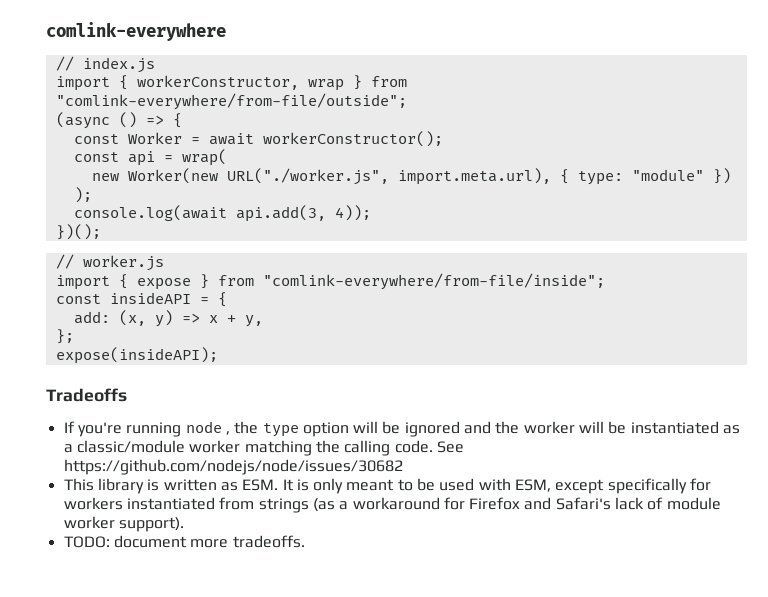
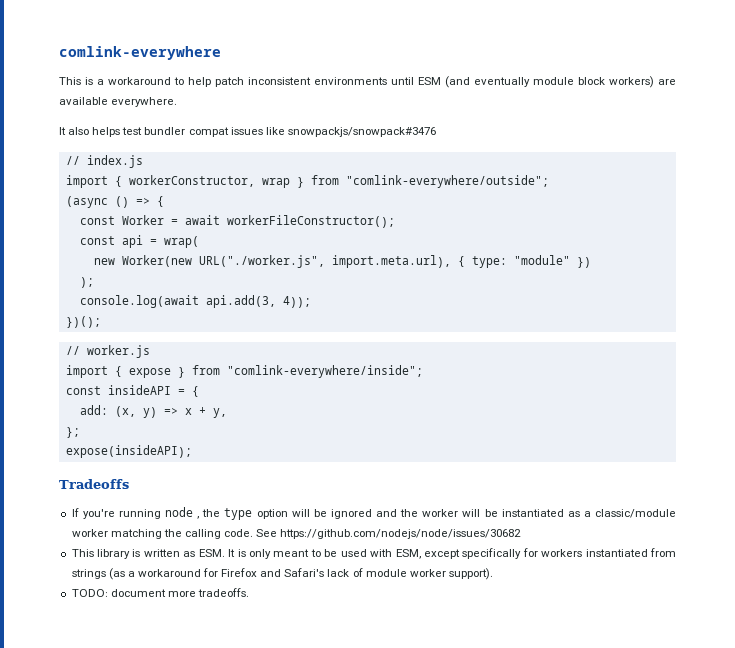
+ This is a workaround to help patch inconsistent environments until ESM (and eventually module block workers) are available everywhere.
+ It also helps test bundler compat issues like snowpackjs/snowpack#3476
- import { workerConstructor, wrap } from "comlink-everywhere/from-file/outside";
+ import { workerConstructor, wrap } from "comlink-everywhere/outside";
- const Worker = await workerConstructor();
+ const Worker = await workerFileConstructor();
- import { expose } from "comlink-everywhere/from-file/inside";
+ import { expose } from "comlink-everywhere/inside";

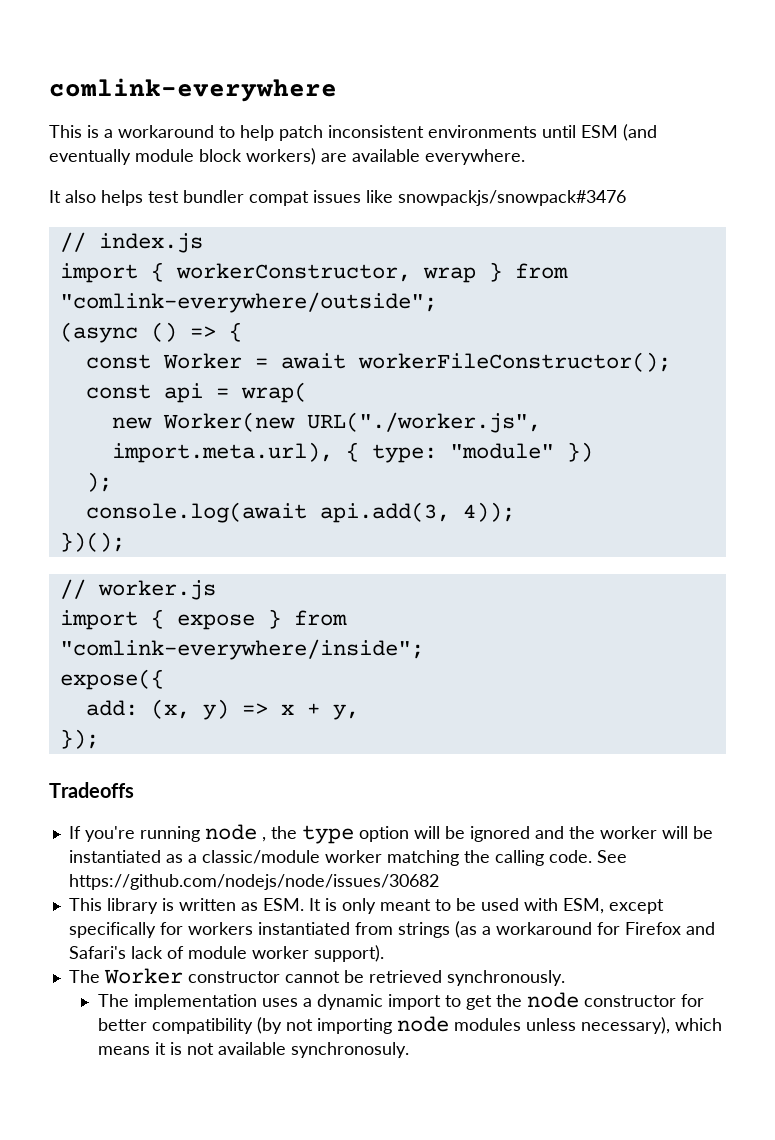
- const insideAPI = {
+ expose({
- };
- expose(insideAPI);
+ });
- TODO: document more tradeoffs.
+ The Worker constructor cannot be retrieved synchronously.
+ The implementation uses a dynamic import to get the node constructor for better compatibility (by not importing node modules unless necessary), which means it is not available synchronosuly.

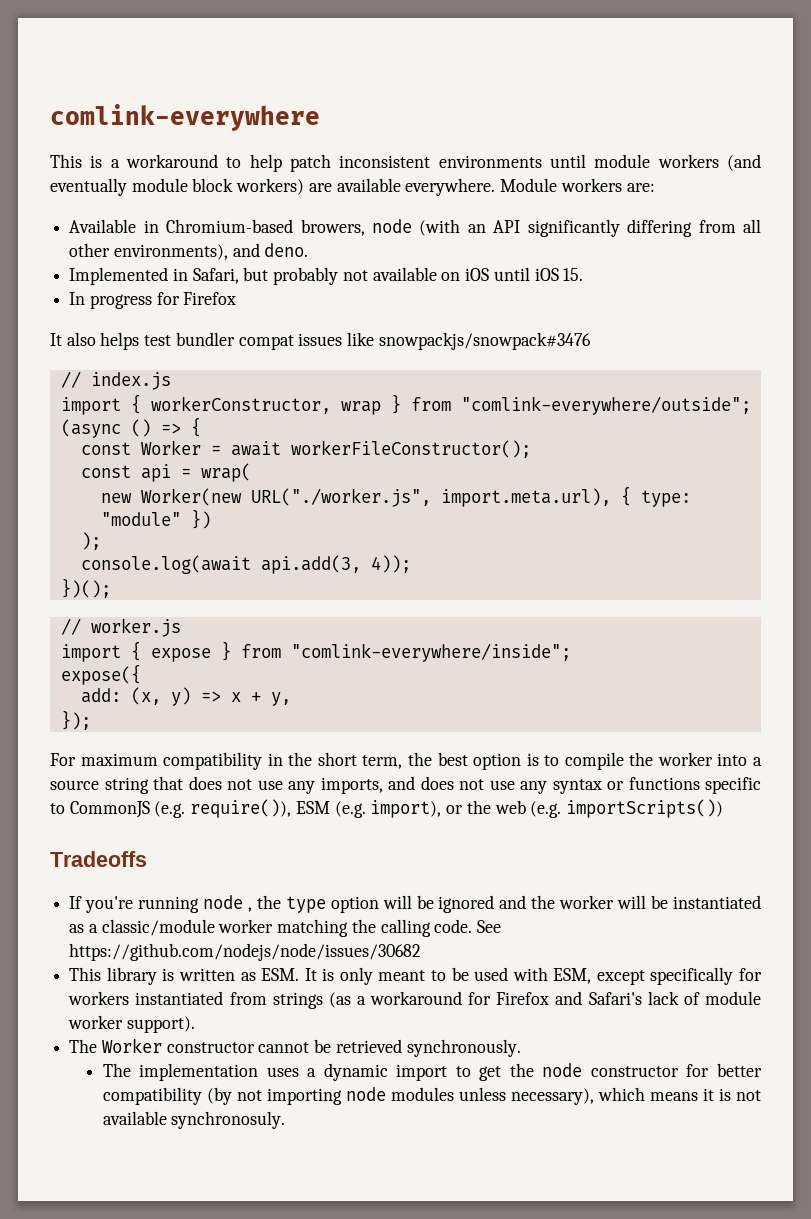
- This is a workaround to help patch inconsistent environments until ESM (and eventually module block workers) are available everywhere.
+ This is a workaround to help patch inconsistent environments until module workers (and eventually module block workers) are available everywhere. Module workers are:
+ Available in Chromium-based browers, node (with an API significantly differing from all other environments), and deno.
+ Implemented in Safari, but probably not available on iOS until iOS 15.
+ In progress for Firefox
+ For maximum compatibility in the short term, the best option is to compile the worker into a source string that does not use any imports, and does not use any syntax or functions specific to CommonJS (e.g. require()), ESM (e.g. import), or the web (e.g. importScripts())

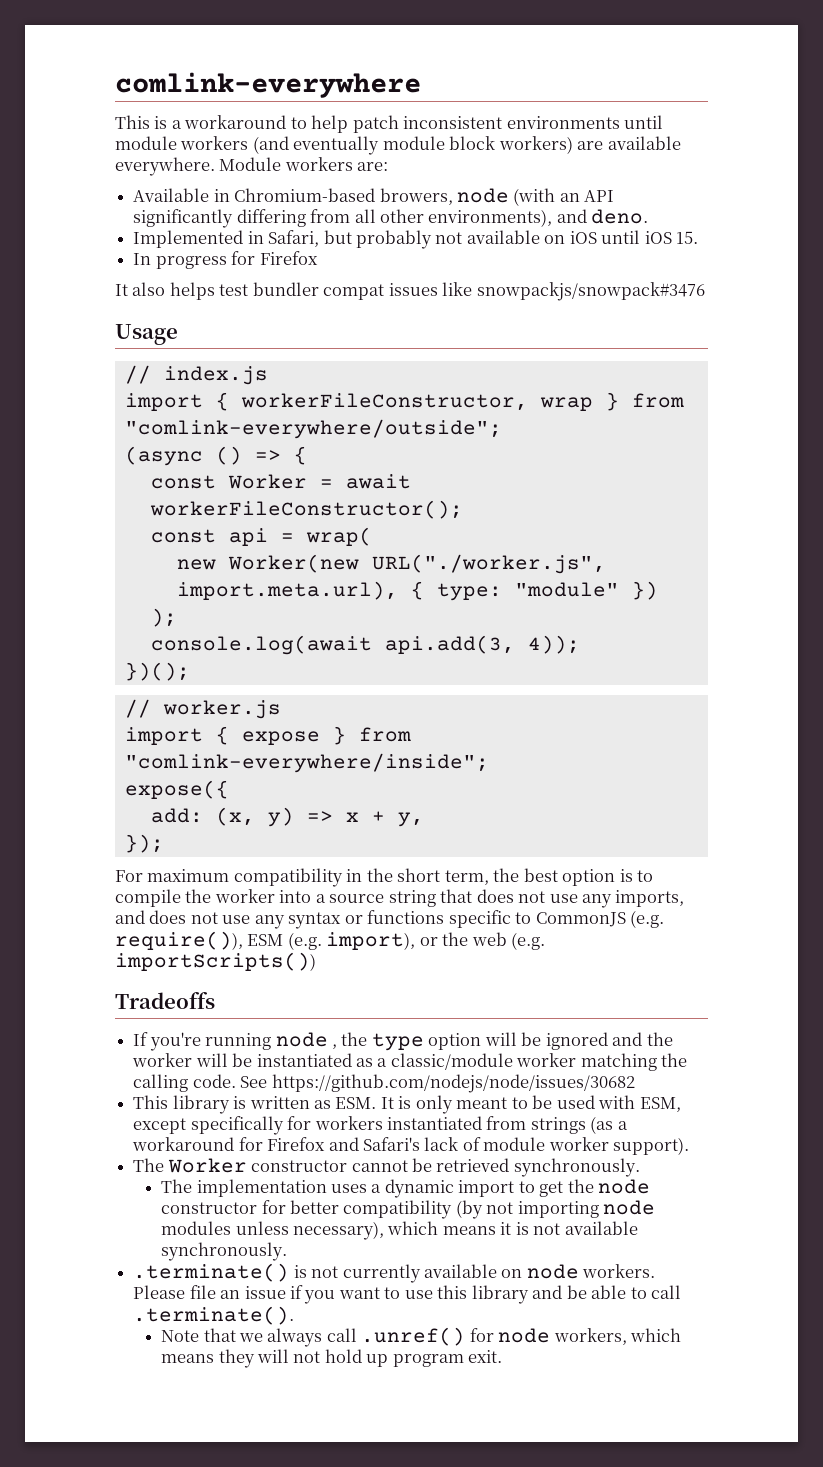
+ Usage
- import { workerConstructor, wrap } from "comlink-everywhere/outside";
+ import { workerFileConstructor, wrap } from "comlink-everywhere/outside";
- The implementation uses a dynamic import to get the node constructor for better compatibility (by not importing node modules unless necessary), which means it is not available synchronosuly.
+ The implementation uses a dynamic import to get the node constructor for better compatibility (by not importing node modules unless necessary), which means it is not available synchronously.
+ .terminate() is not currently available on node workers. Please file an issue if you want to use this library and be able to call .terminate().
+ Note that we always call .unref() for node workers, which means they will not hold up program exit.

